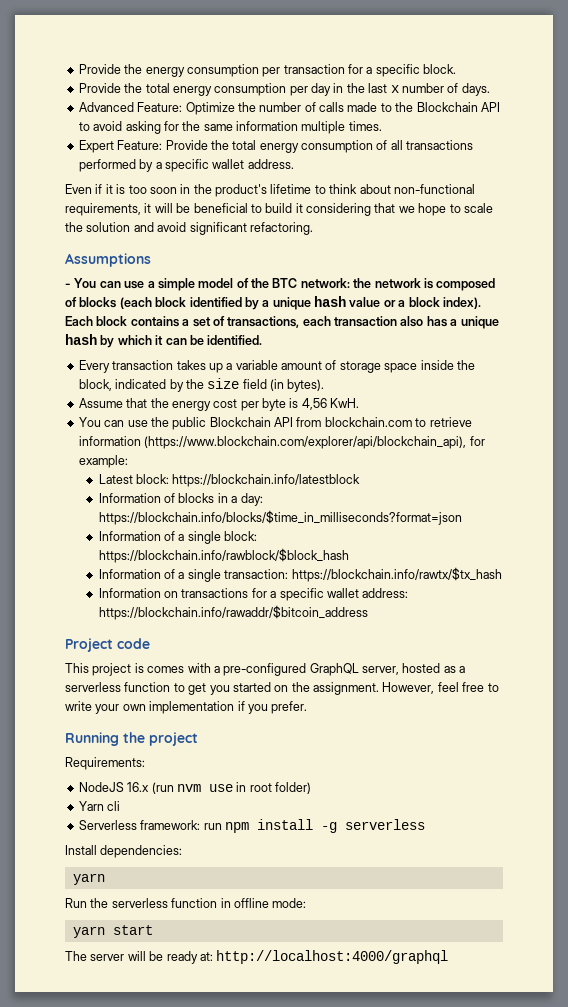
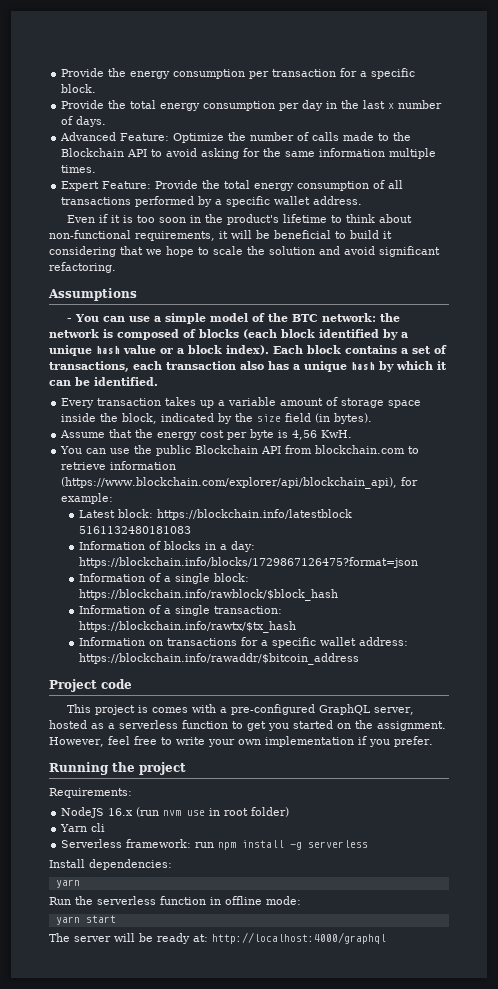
- Latest block: https://blockchain.info/latestblock
+ Latest block: https://blockchain.info/latestblock 5161132480181083
- Information of blocks in a day: https://blockchain.info/blocks/$time_in_milliseconds?format=json
+ Information of blocks in a day: https://blockchain.info/blocks/1729867126475?format=json

